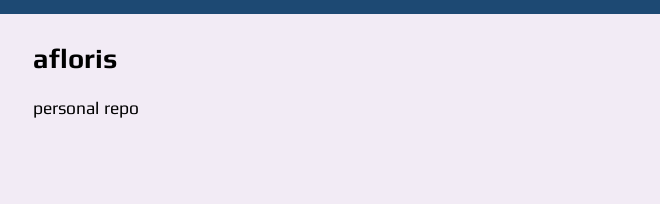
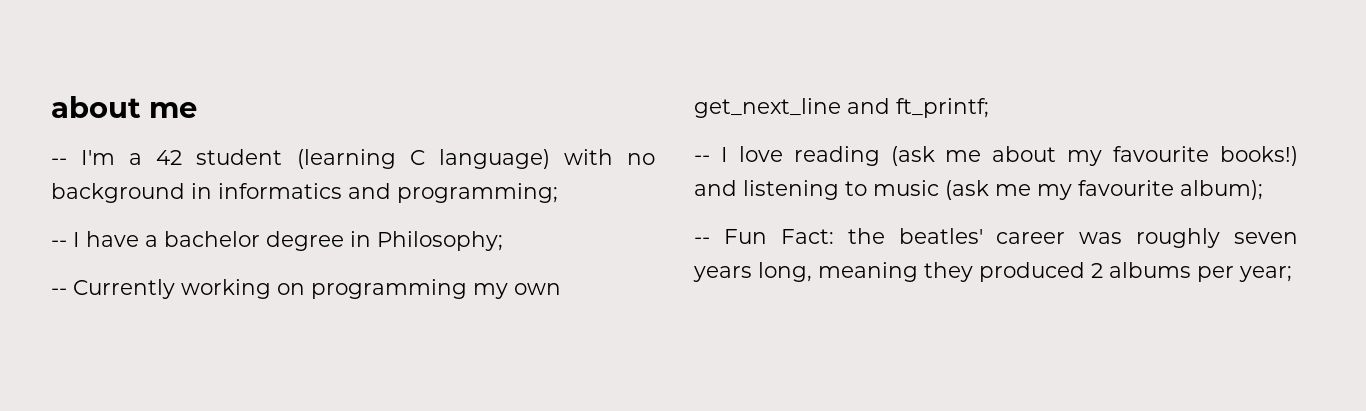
- afloris
- personal repo
+ about me
+ -- I'm a 42 student (learning C language) with no background in informatics and programming;
+ -- I have a bachelor degree in Philosophy;
+ -- Currently working on programming my own get_next_line and ft_printf;
+ -- I love reading (ask me about my favourite books!) and listening to music (ask me my favourite album);
+ -- Fun Fact: the beatles' career was roughly seven years long, meaning they produced 2 albums per year;

